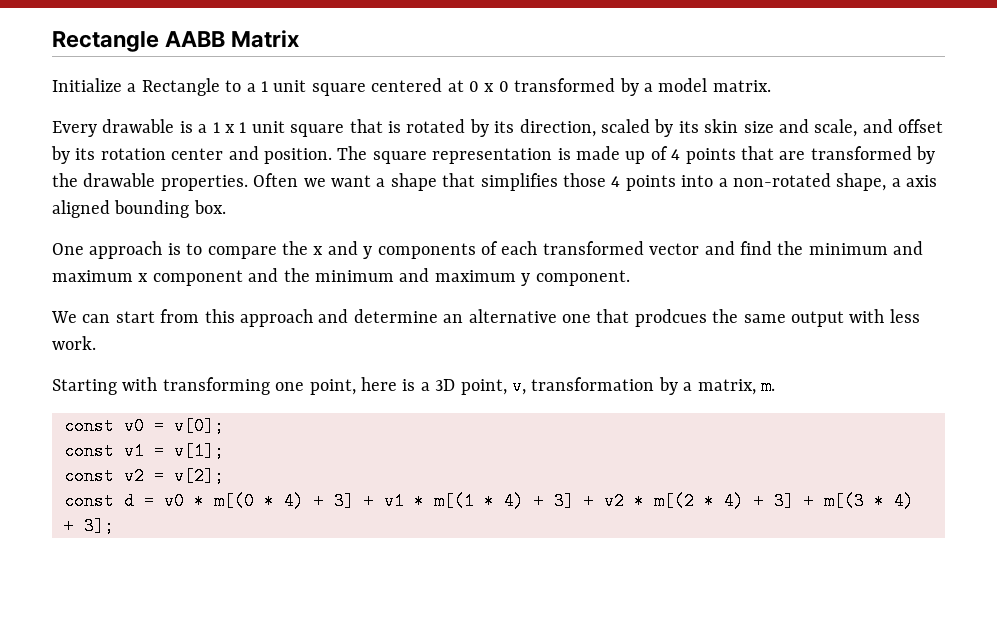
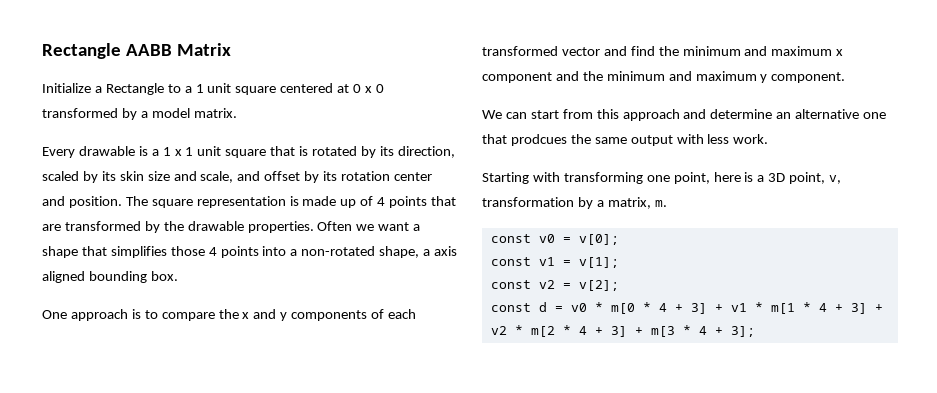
- const d = v0 * m[(0 * 4) + 3] + v1 * m[(1 * 4) + 3] + v2 * m[(2 * 4) + 3] + m[(3 * 4) + 3];
+ const d = v0 * m[0 * 4 + 3] + v1 * m[1 * 4 + 3] + v2 * m[2 * 4 + 3] + m[3 * 4 + 3];

